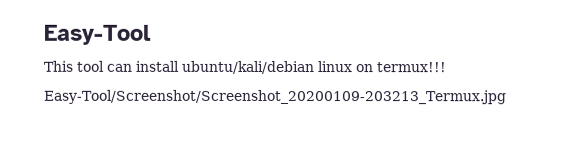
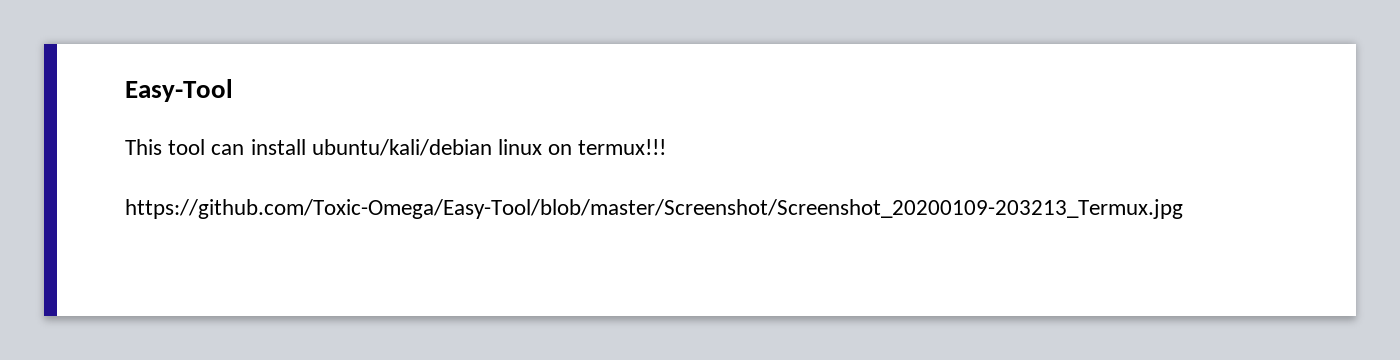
- Easy-Tool/Screenshot/Screenshot_20200109-203213_Termux.jpg
+ https://github.com/Toxic-Omega/Easy-Tool/blob/master/Screenshot/Screenshot_20200109-203213_Termux.jpg

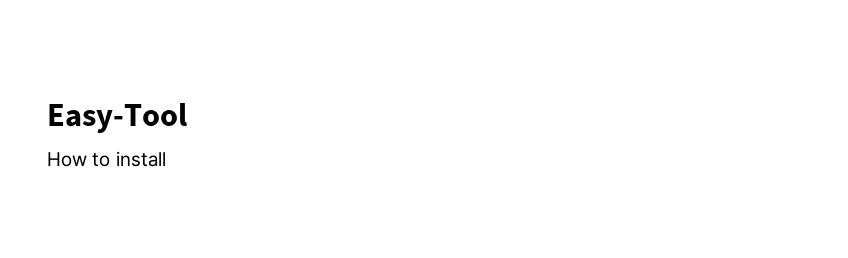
- This tool can install ubuntu/kali/debian linux on termux!!!
- https://github.com/Toxic-Omega/Easy-Tool/blob/master/Screenshot/Screenshot_20200109-203213_Termux.jpg
+ How to install

